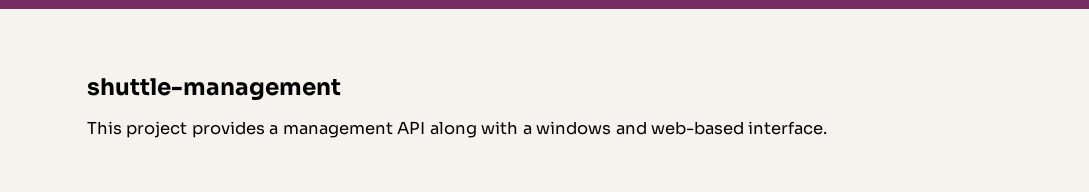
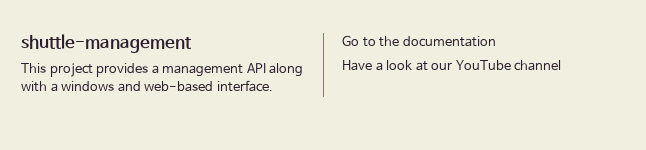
+ Go to the documentation
+ Have a look at our YouTube channel

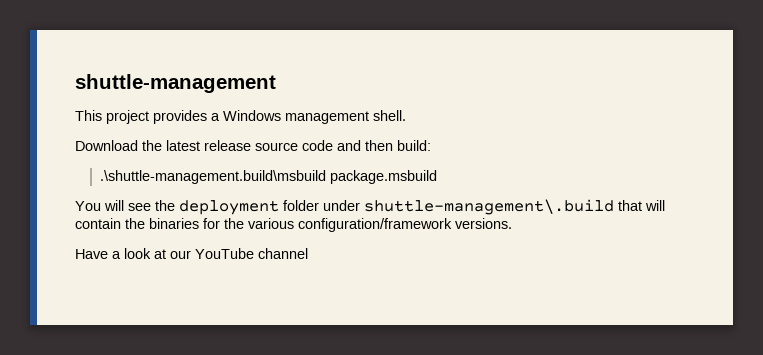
- This project provides a management API along with a windows and web-based interface.
- Go to the documentation
+ This project provides a Windows management shell.
+ Download the latest release source code and then build:
+ .\shuttle-management.build\msbuild package.msbuild
+ You will see the deployment folder under shuttle-management\.build that will contain the binaries for the various configuration/framework versions.

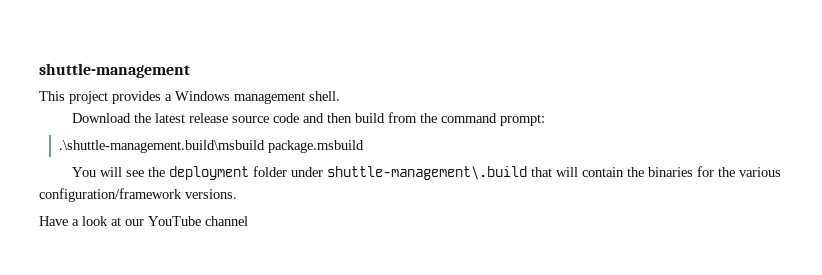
- Download the latest release source code and then build:
+ Download the latest release source code and then build from the command prompt:

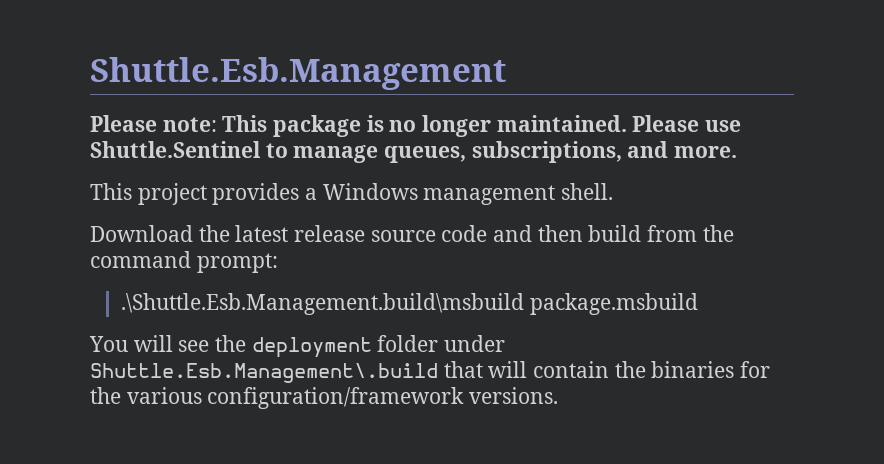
- shuttle-management
+ Shuttle.Esb.Management
+ Please note: This package is no longer maintained. Please use Shuttle.Sentinel to manage queues, subscriptions, and more.
- .\shuttle-management.build\msbuild package.msbuild
+ .\Shuttle.Esb.Management.build\msbuild package.msbuild
- You will see the deployment folder under shuttle-management\.build that will contain the binaries for the various configuration/framework versions.
+ You will see the deployment folder under Shuttle.Esb.Management\.build that will contain the binaries for the various configuration/framework versions.
- Have a look at our YouTube channel

